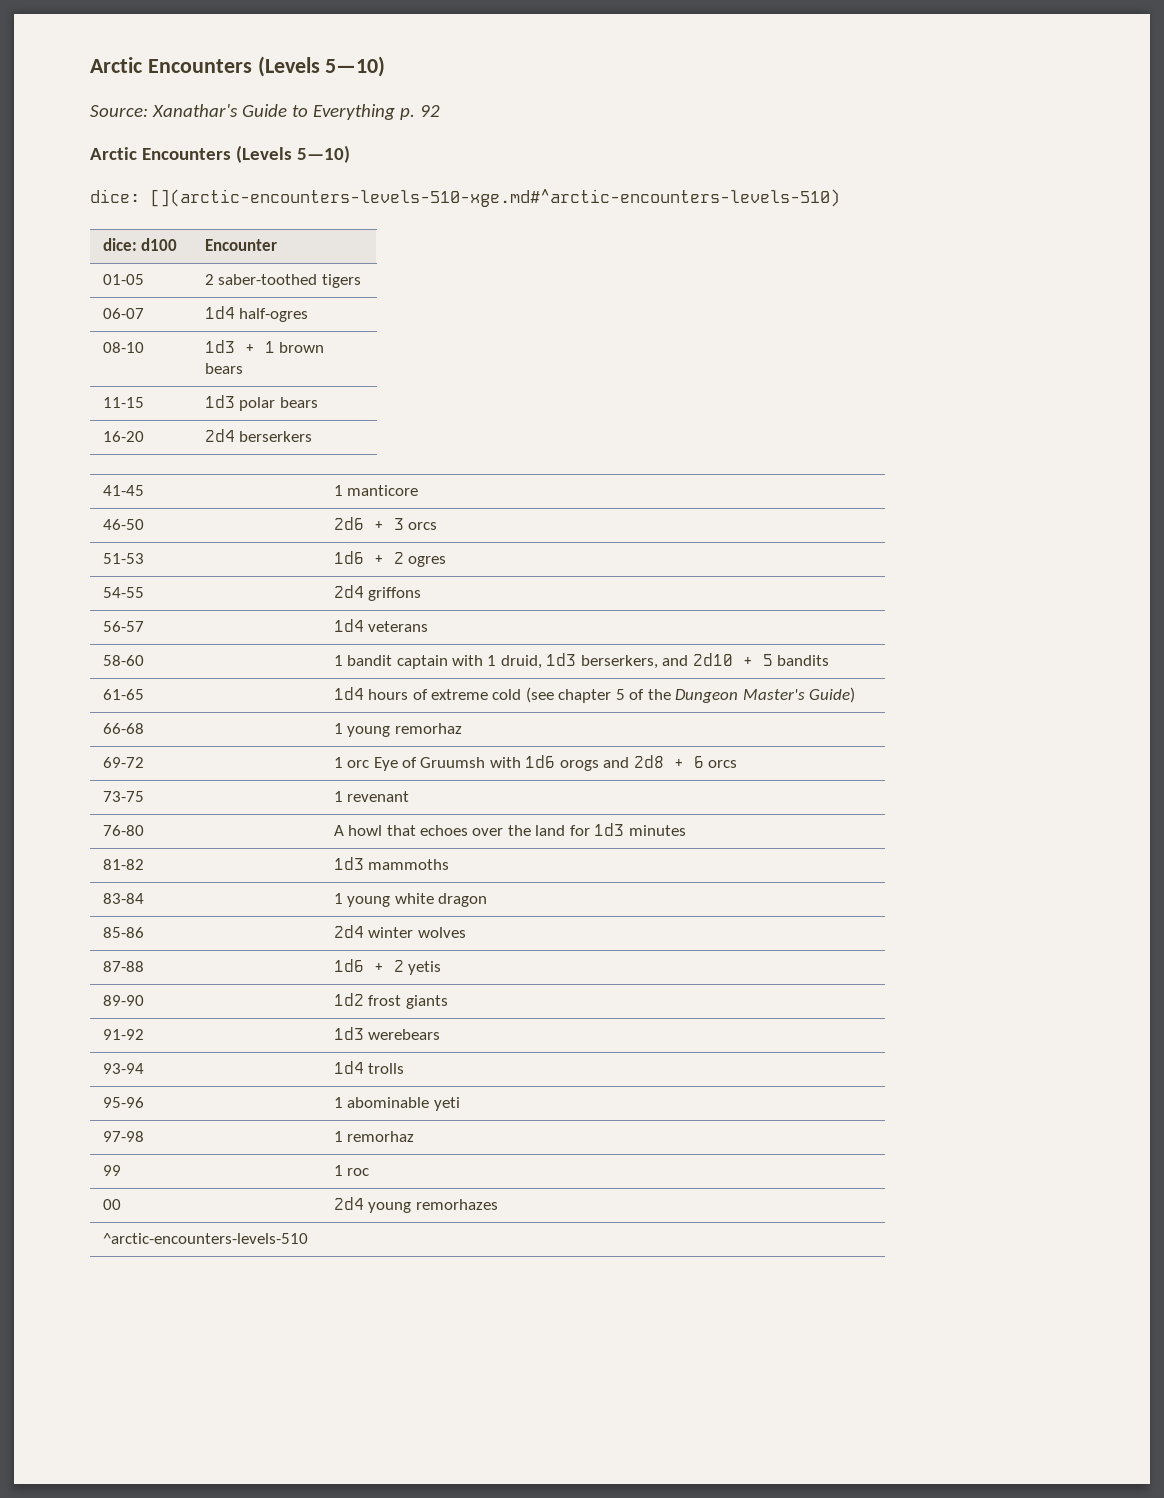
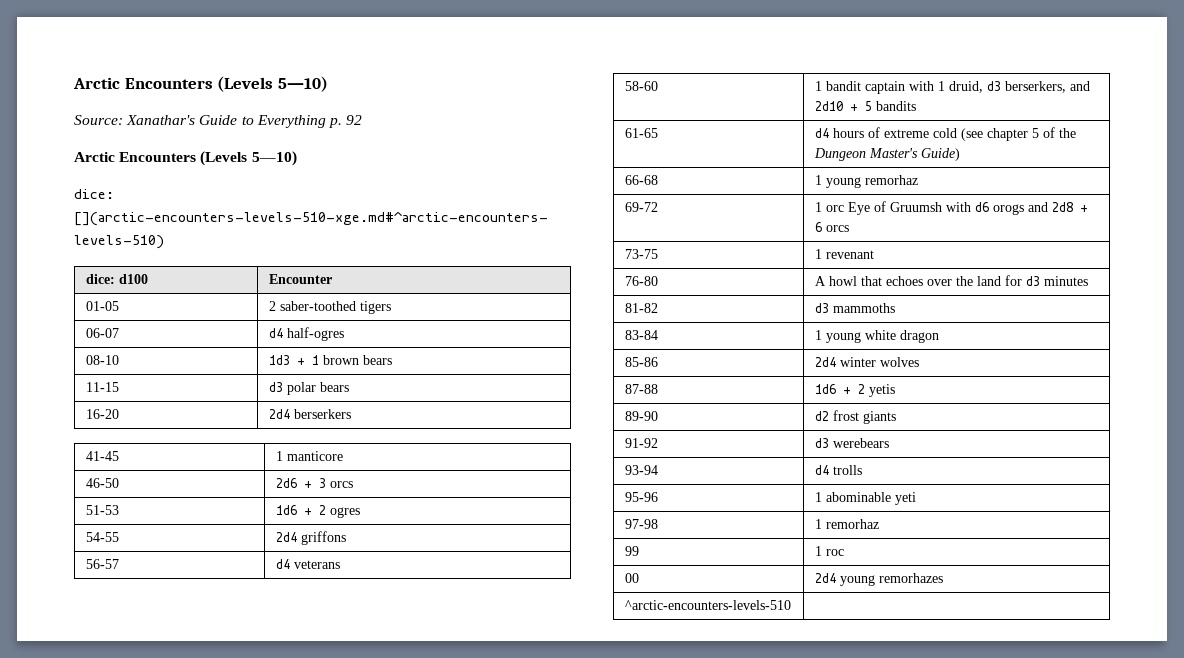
- 06-07 | 1d4 half-ogres
+ 06-07 | d4 half-ogres
- 11-15 | 1d3 polar bears
+ 11-15 | d3 polar bears
- 56-57 | 1d4 veterans
+ 56-57 | d4 veterans
- 58-60 | 1 bandit captain with 1 druid, 1d3 berserkers, and 2d10 + 5 bandits
+ 58-60 | 1 bandit captain with 1 druid, d3 berserkers, and 2d10 + 5 bandits
- 61-65 | 1d4 hours of extreme cold (see chapter 5 of the Dungeon Master's Guide)
+ 61-65 | d4 hours of extreme cold (see chapter 5 of the Dungeon Master's Guide)
- 69-72 | 1 orc Eye of Gruumsh with 1d6 orogs and 2d8 + 6 orcs
+ 69-72 | 1 orc Eye of Gruumsh with d6 orogs and 2d8 + 6 orcs
- 76-80 | A howl that echoes over the land for 1d3 minutes
+ 76-80 | A howl that echoes over the land for d3 minutes
- 81-82 | 1d3 mammoths
+ 81-82 | d3 mammoths
- 89-90 | 1d2 frost giants
+ 89-90 | d2 frost giants
- 91-92 | 1d3 werebears
+ 91-92 | d3 werebears
- 93-94 | 1d4 trolls
+ 93-94 | d4 trolls

